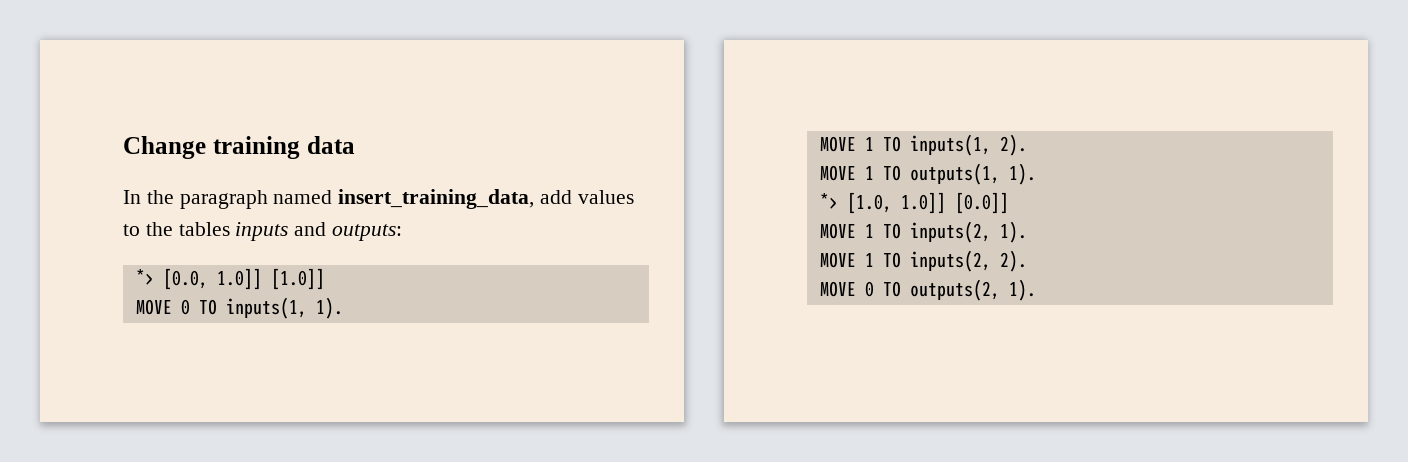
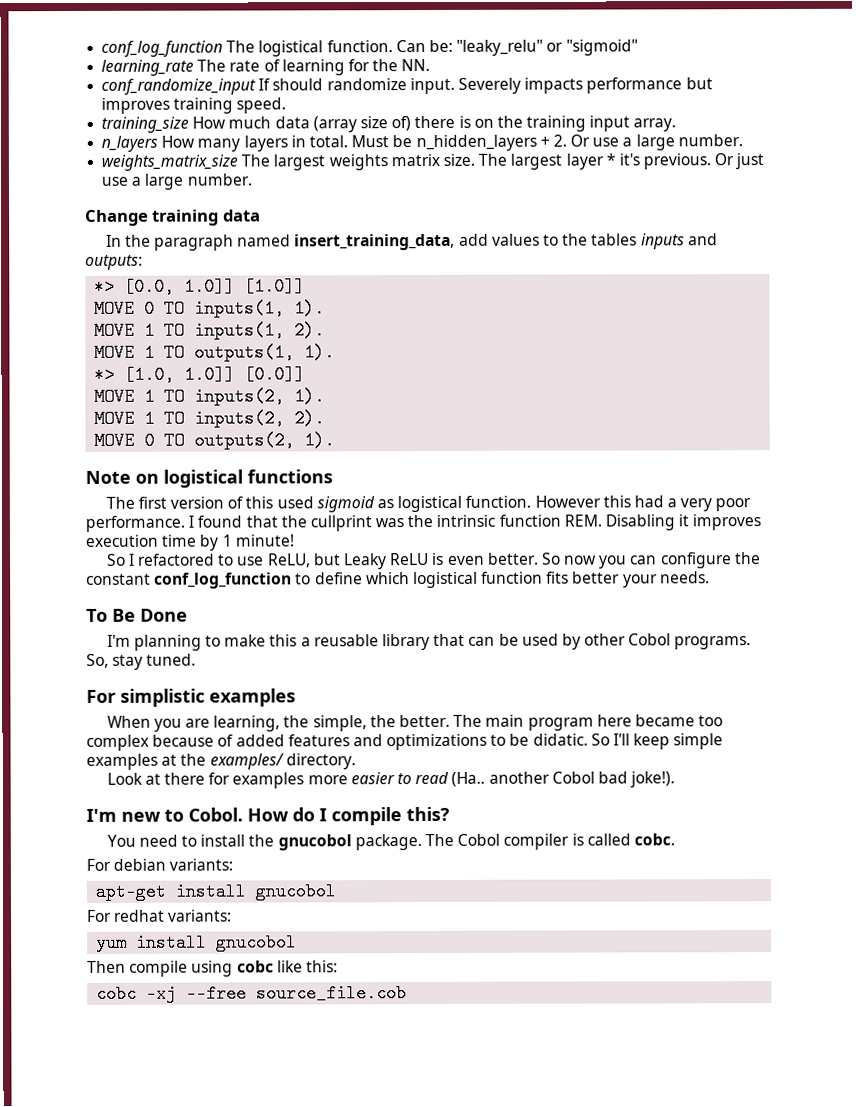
+ conf_log_function The logistical function. Can be: "leaky_relu" or "sigmoid"
+ learning_rate The rate of learning for the NN.
+ conf_randomize_input If should randomize input. Severely impacts performance but improves training speed.
+ training_size How much data (array size of) there is on the training input array.
+ n_layers How many layers in total. Must be n_hidden_layers + 2. Or use a large number.
+ weights_matrix_size The largest weights matrix size. The largest layer * it's previous. Or just use a large number.
+ Note on logistical functions
+ The first version of this used sigmoid as logistical function. However this had a very poor performance. I found that the cullprint was the intrinsic function REM. Disabling it improves execution time by 1 minute!
+ So I refactored to use ReLU, but Leaky ReLU is even better. So now you can configure the constant conf_log_function to define which logistical function fits better your needs.
+ To Be Done
+ I'm planning to make this a reusable library that can be used by other Cobol programs. So, stay tuned.
+ For simplistic examples
+ When you are learning, the simple, the better. The main program here became too complex because of added features and optimizations to be didatic. So I'll keep simple examples at the examples/ directory.
+ Look at there for examples more easier to read (Ha.. another Cobol bad joke!).
+ I'm new to Cobol. How do I compile this?
+ You need to install the gnucobol package. The Cobol compiler is called cobc.
+ For debian variants:
+ apt-get install gnucobol
+ For redhat variants:
+ yum install gnucobol
+ Then compile using cobc like this:
+ cobc -xj --free source_file.cob

